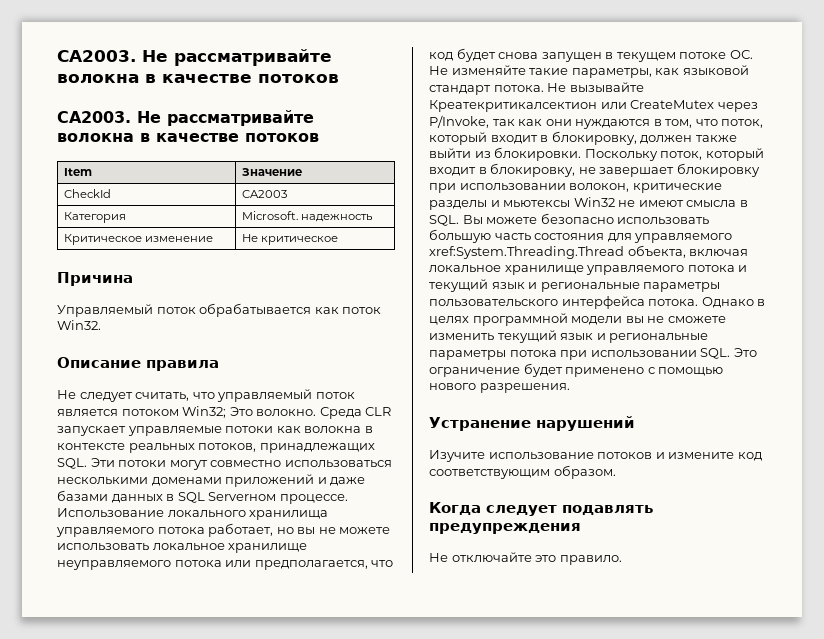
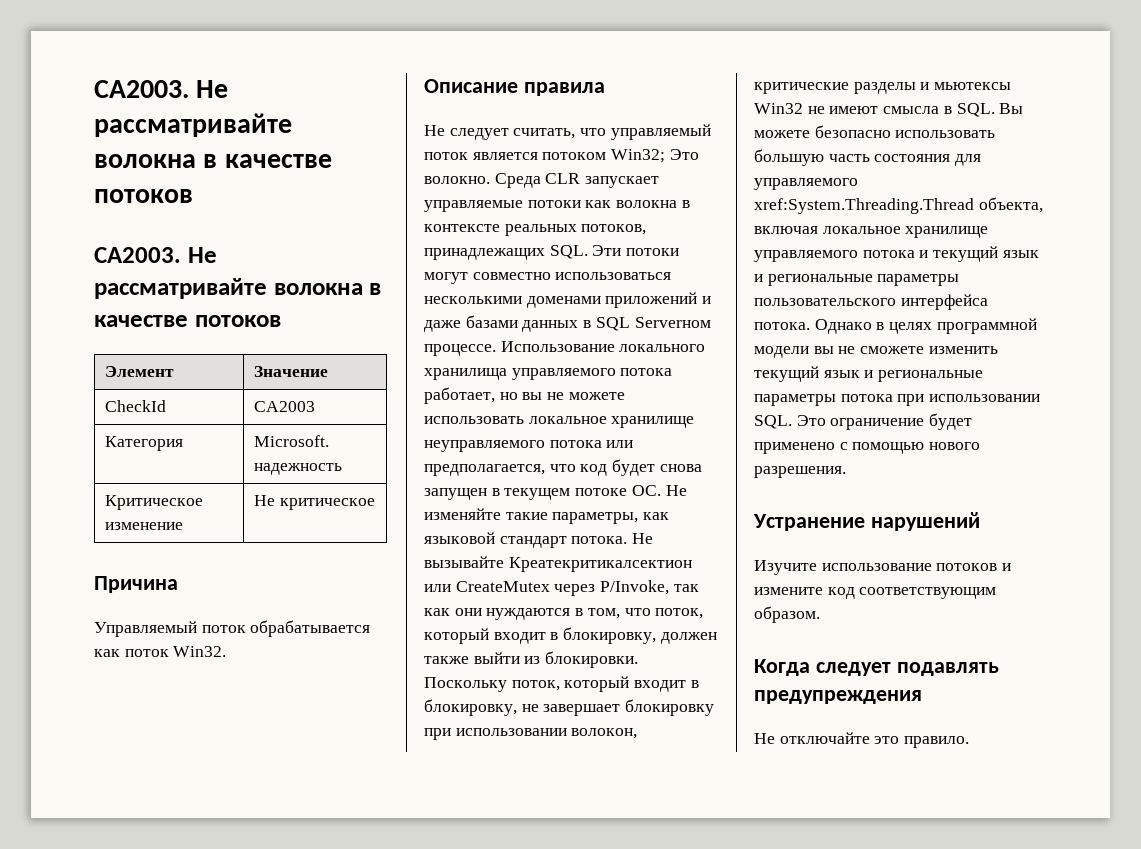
- Item | Значение
+ Элемент | Значение

